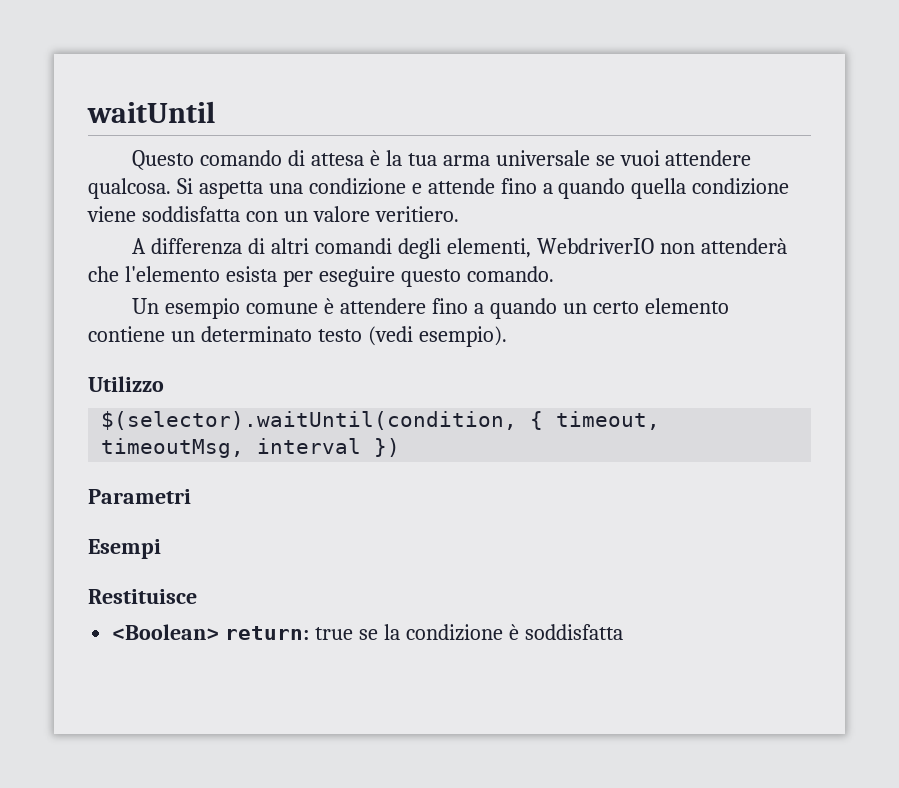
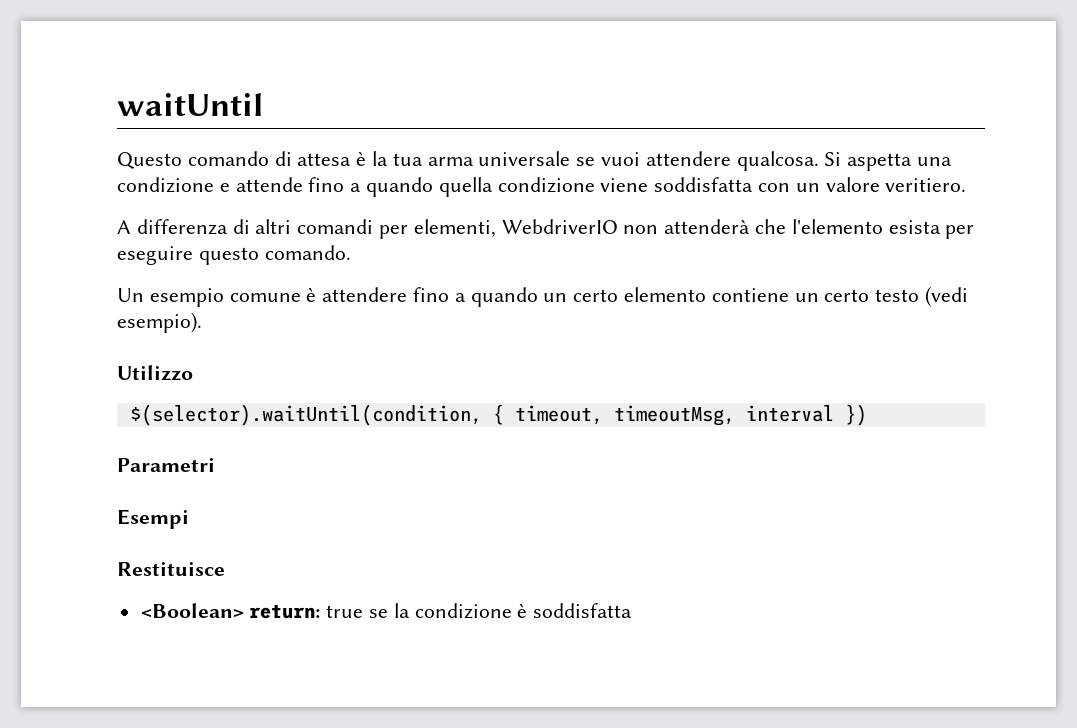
- A differenza di altri comandi degli elementi, WebdriverIO non attenderà che l'elemento esista per eseguire questo comando.
+ A differenza di altri comandi per elementi, WebdriverIO non attenderà che l'elemento esista per eseguire questo comando.
- Un esempio comune è attendere fino a quando un certo elemento contiene un determinato testo (vedi esempio).
+ Un esempio comune è attendere fino a quando un certo elemento contiene un certo testo (vedi esempio).

